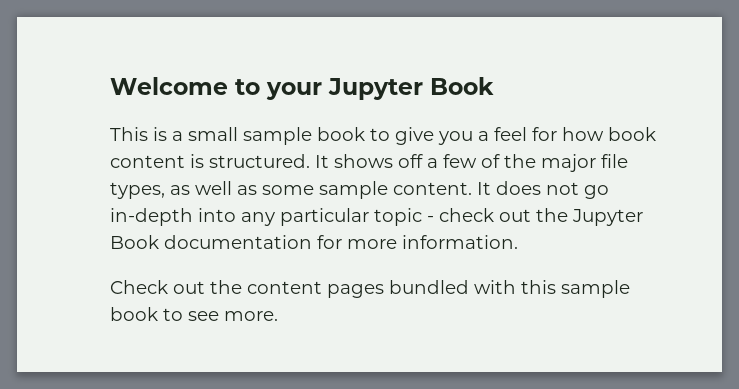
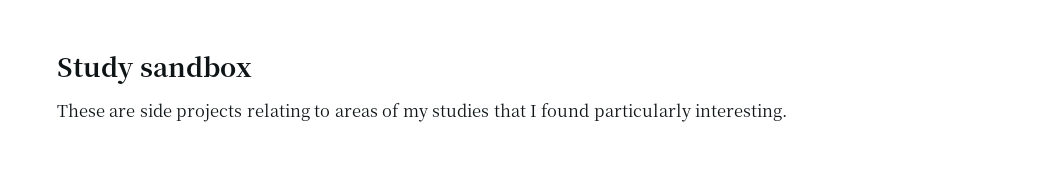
- Welcome to your Jupyter Book
- This is a small sample book to give you a feel for how book content is structured. It shows off a few of the major file types, as well as some sample content. It does not go in-depth into any particular topic - check out the Jupyter Book documentation for more information.
- Check out the content pages bundled with this sample book to see more.
+ Study sandbox
+ These are side projects relating to areas of my studies that I found particularly interesting.

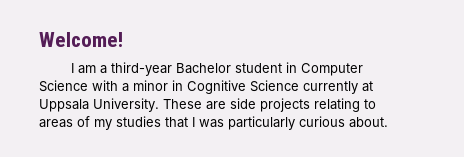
- Study sandbox
- These are side projects relating to areas of my studies that I found particularly interesting.
+ Welcome!
+ I am a third-year Bachelor student in Computer Science with a minor in Cognitive Science currently at Uppsala University. These are side projects relating to areas of my studies that I was particularly curious about.

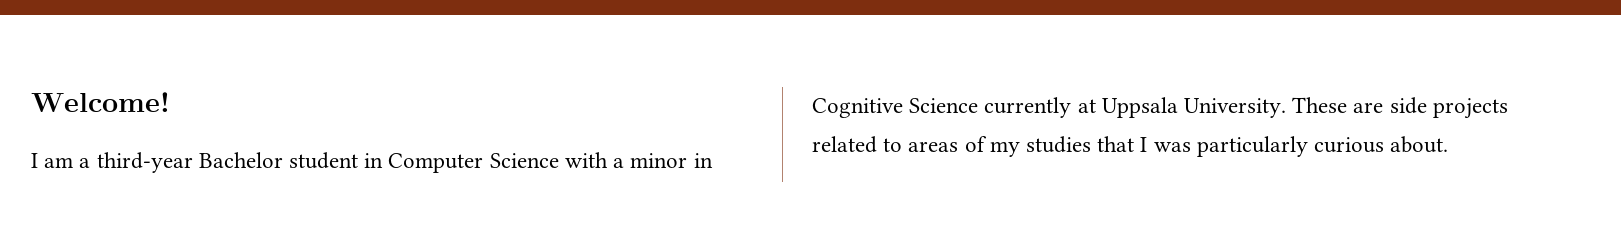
- These are side projects relating to areas of my studies that I was particularly curious about.
+ These are side projects related to areas of my studies that I was particularly curious about.

